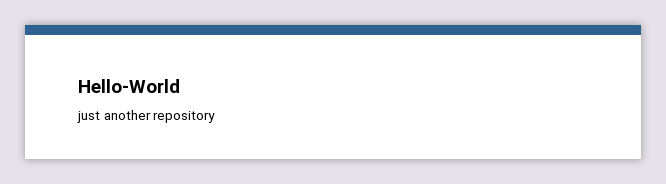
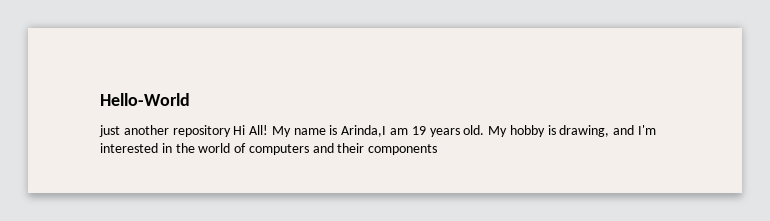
- just another repository
+ just another repository Hi All! My name is Arinda,I am 19 years old. My hobby is drawing, and I'm interested in the world of computers and their components

